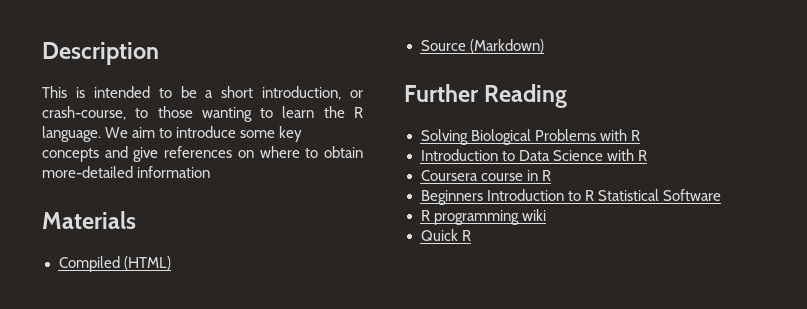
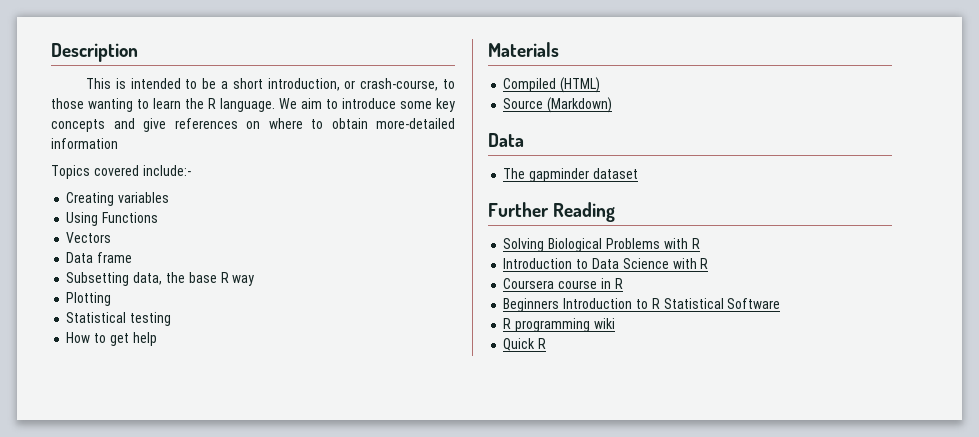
+ Topics covered include:-
+ Creating variables
+ Using Functions
+ Vectors
+ Data frame
+ Subsetting data, the base R way
+ Plotting
+ Statistical testing
+ How to get help
  Source (Markdown)
+ Data
+ The gapminder dataset

